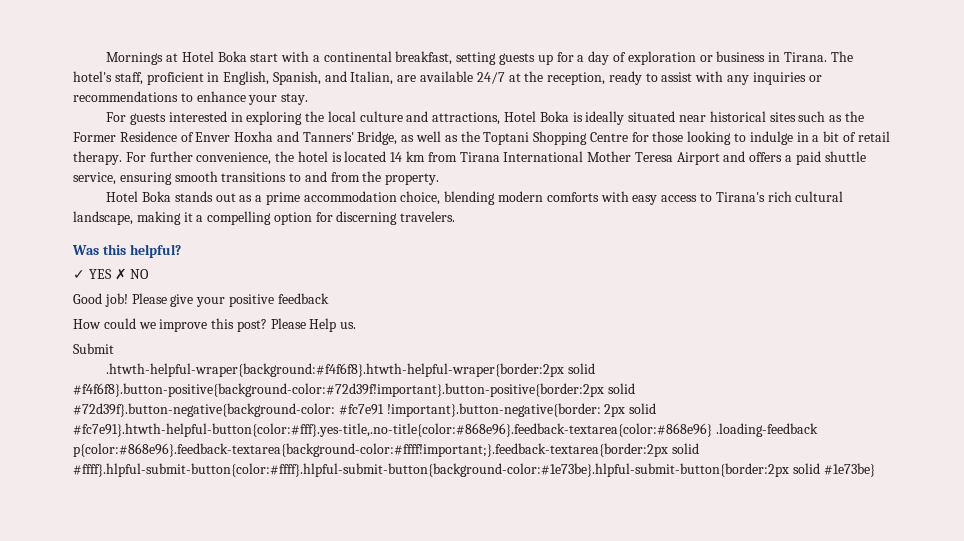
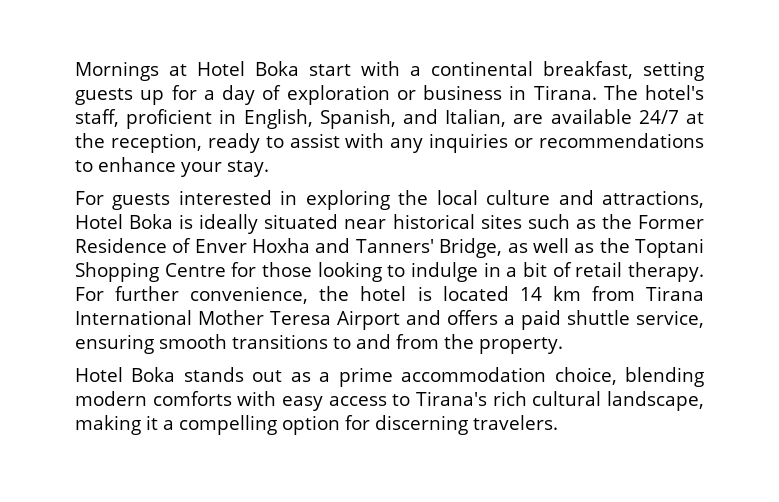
- Was this helpful?
- ✓ YES ✗ NO
- Good job! Please give your positive feedback
- How could we improve this post? Please Help us.
- Submit
- .htwth-helpful-wraper{background:#f4f6f8}.htwth-helpful-wraper{border:2px solid #f4f6f8}.button-positive{background-color:#72d39f!important}.button-positive{border:2px solid #72d39f}.button-negative{background-color: #fc7e91 !important}.button-negative{border: 2px solid #fc7e91}.htwth-helpful-button{color:#fff}.yes-title,.no-title{color:#868e96}.feedback-textarea{color:#868e96} .loading-feedback p{color:#868e96}.feedback-textarea{background-color:#ffff!important;}.feedback-textarea{border:2px solid #ffff}.hlpful-submit-button{color:#ffff}.hlpful-submit-button{background-color:#1e73be}.hlpful-submit-button{border:2px solid #1e73be}

